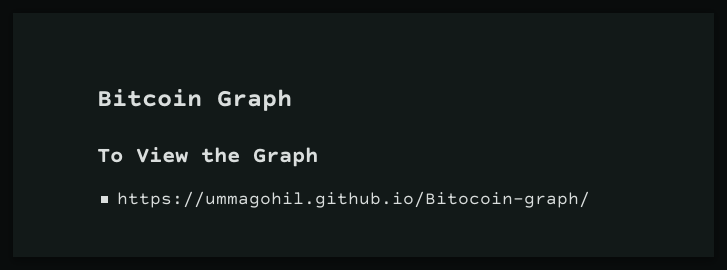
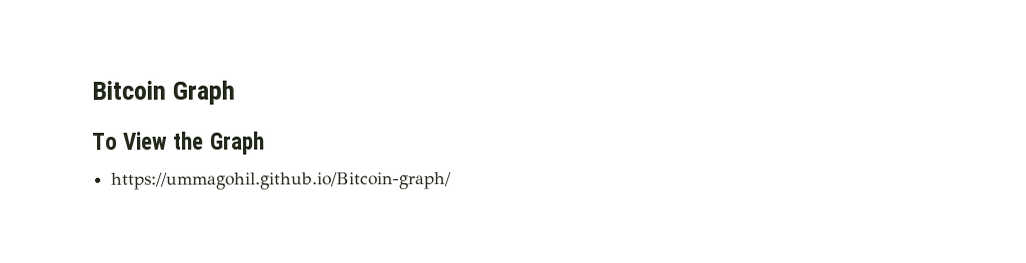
- https://ummagohil.github.io/Bitocoin-graph/
+ https://ummagohil.github.io/Bitcoin-graph/

